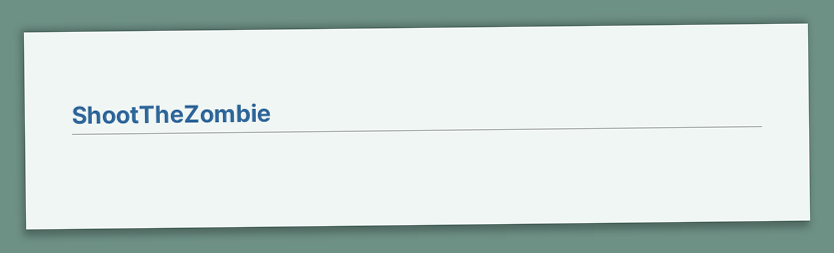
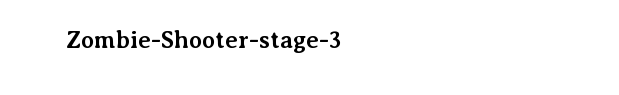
- ShootTheZombie
+ Zombie-Shooter-stage-3

